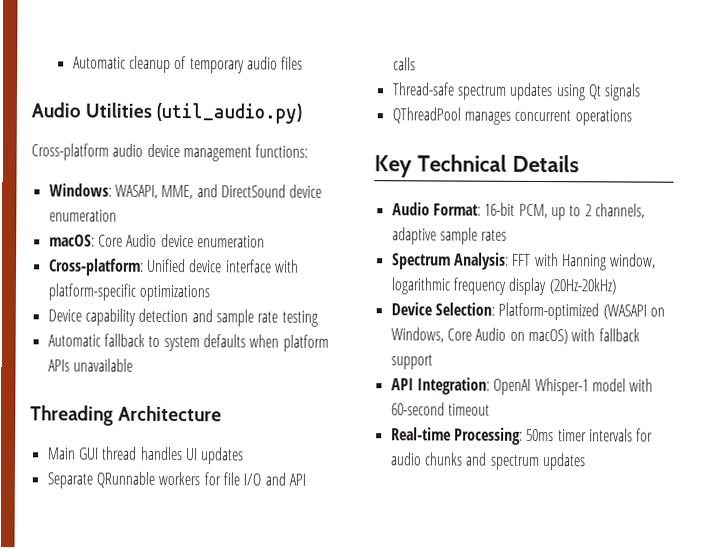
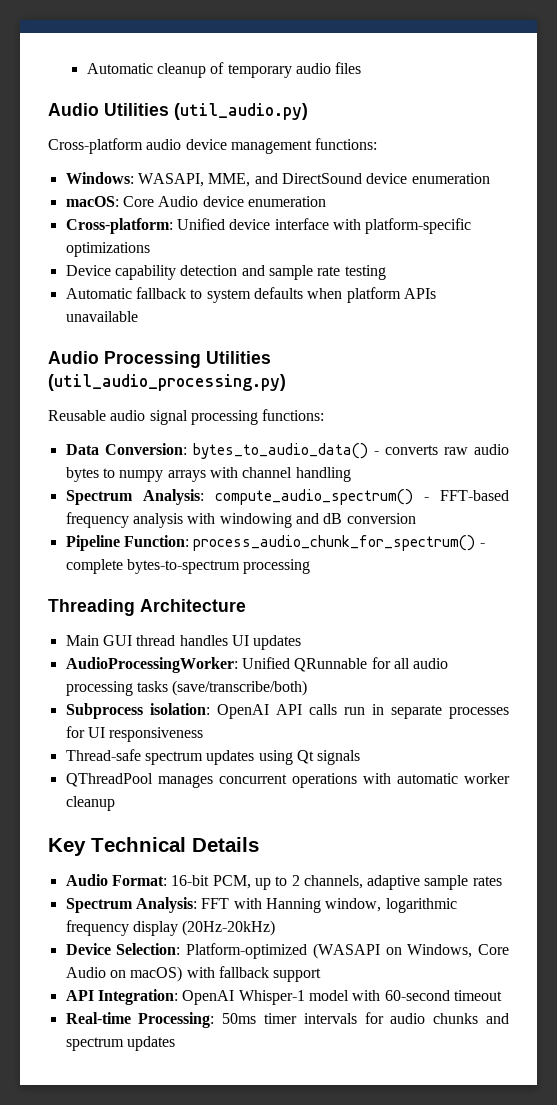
+ Audio Processing Utilities (util_audio_processing.py)
+ Reusable audio signal processing functions:
+ Data Conversion: bytes_to_audio_data() - converts raw audio bytes to numpy arrays with channel handling
+ Spectrum Analysis: compute_audio_spectrum() - FFT-based frequency analysis with windowing and dB conversion
+ Pipeline Function: process_audio_chunk_for_spectrum() - complete bytes-to-spectrum processing
- Separate QRunnable workers for file I/O and API calls
+ AudioProcessingWorker: Unified QRunnable for all audio processing tasks (save/transcribe/both)
+ Subprocess isolation: OpenAI API calls run in separate processes for UI responsiveness
- QThreadPool manages concurrent operations
+ QThreadPool manages concurrent operations with automatic worker cleanup

